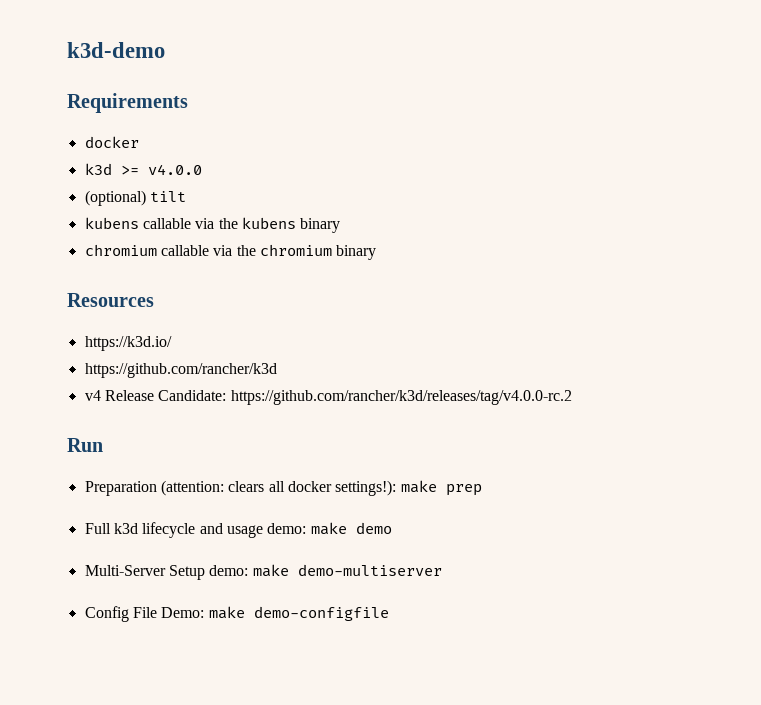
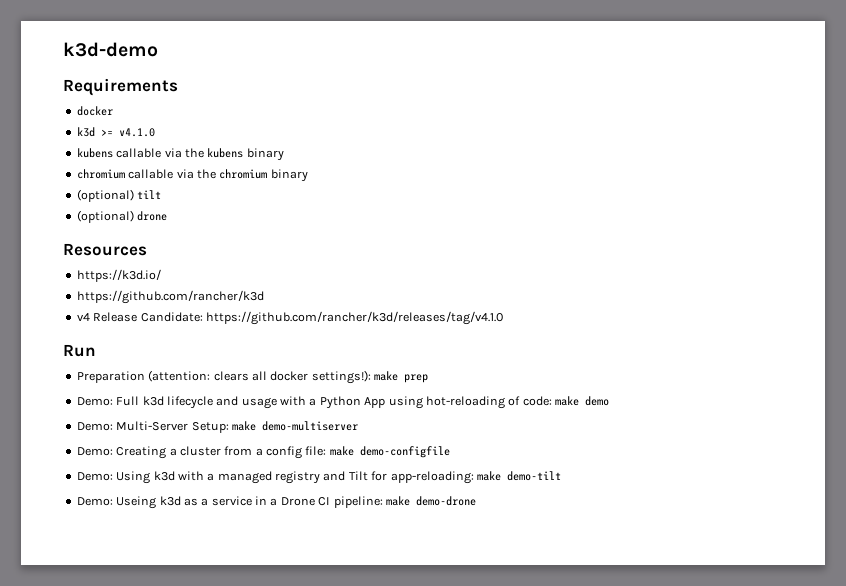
- k3d >= v4.0.0
- (optional) tilt
+ k3d >= v4.1.0
+ (optional) tilt
+ (optional) drone
- v4 Release Candidate: https://github.com/rancher/k3d/releases/tag/v4.0.0-rc.2
+ v4 Release Candidate: https://github.com/rancher/k3d/releases/tag/v4.1.0
- Full k3d lifecycle and usage demo: make demo
+ Demo: Full k3d lifecycle and usage with a Python App using hot-reloading of code: make demo
- Multi-Server Setup demo: make demo-multiserver
+ Demo: Multi-Server Setup: make demo-multiserver
- Config File Demo: make demo-configfile
+ Demo: Creating a cluster from a config file: make demo-configfile
+ Demo: Using k3d with a managed registry and Tilt for app-reloading: make demo-tilt
+ Demo: Useing k3d as a service in a Drone CI pipeline: make demo-drone

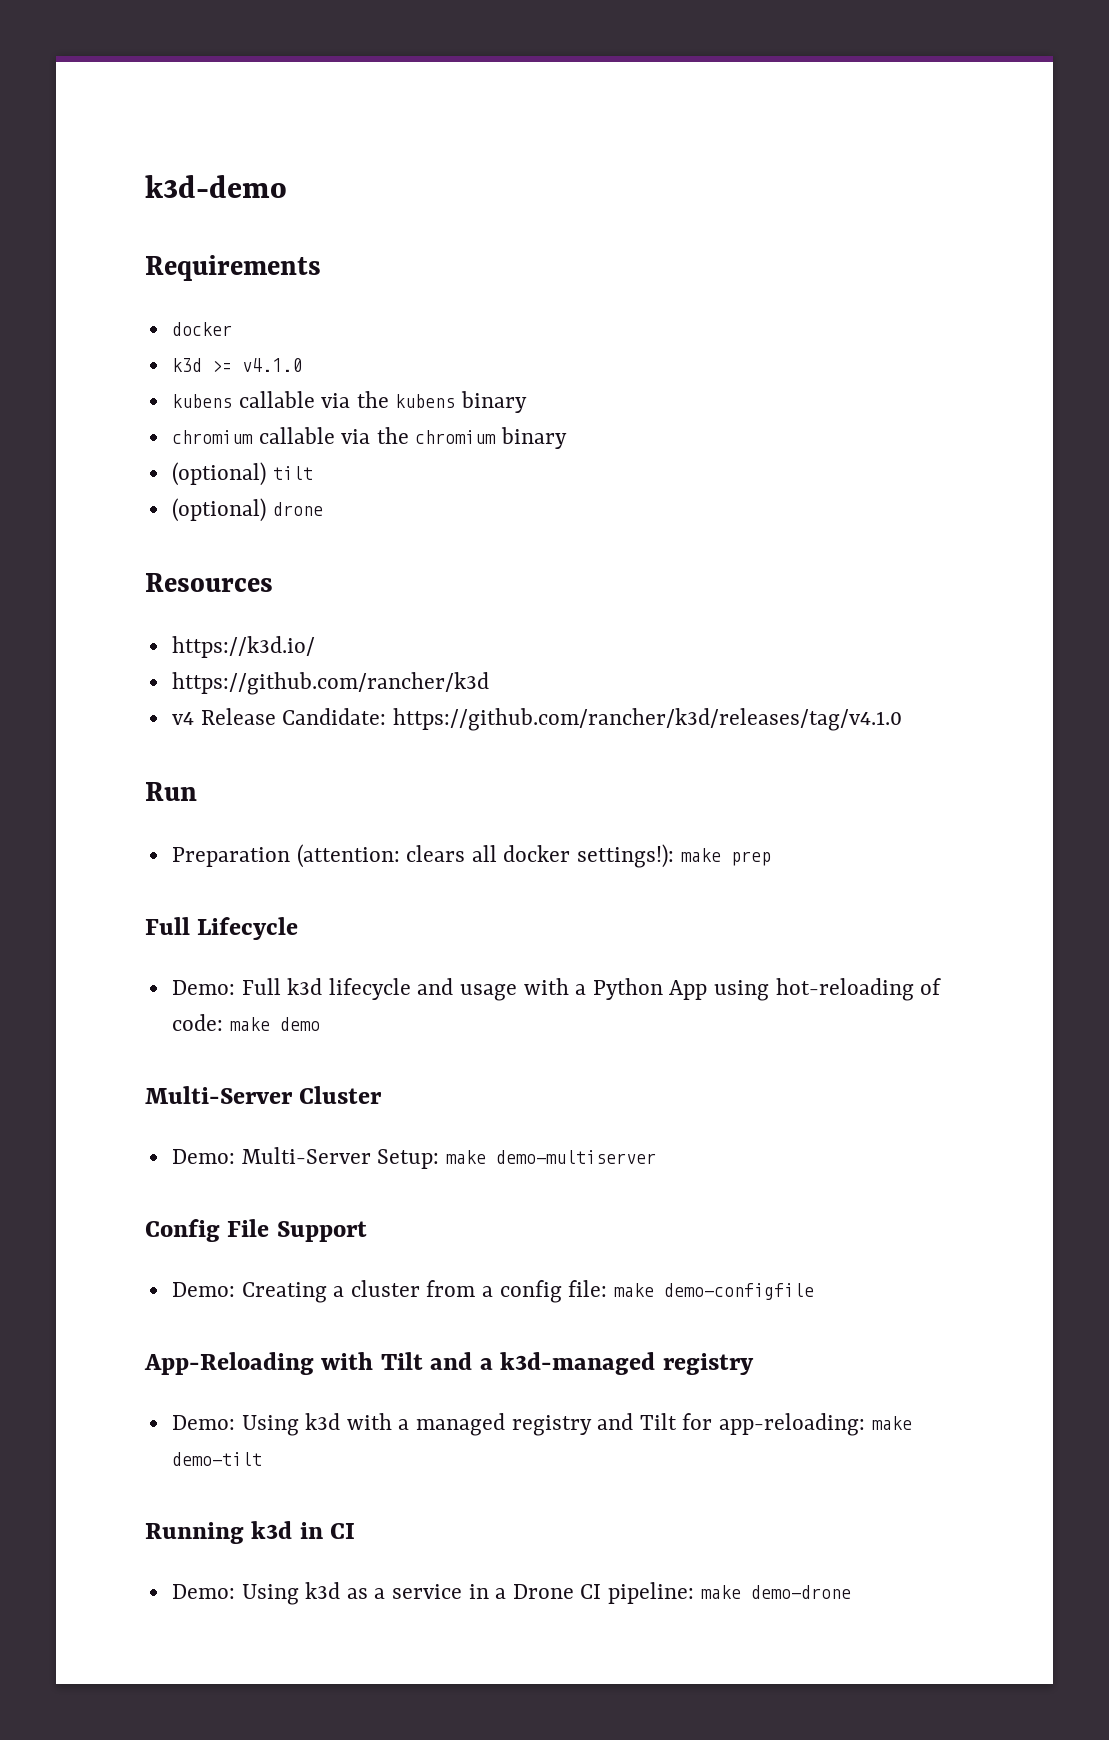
+ Full Lifecycle
+ Multi-Server Cluster
+ Config File Support
+ App-Reloading with Tilt and a k3d-managed registry
- Demo: Useing k3d as a service in a Drone CI pipeline: make demo-drone
+ Running k3d in CI
+ Demo: Using k3d as a service in a Drone CI pipeline: make demo-drone

